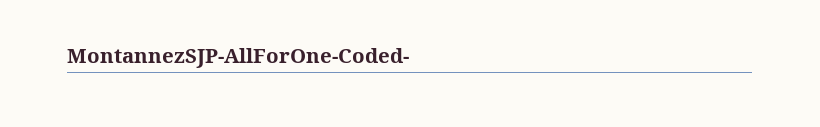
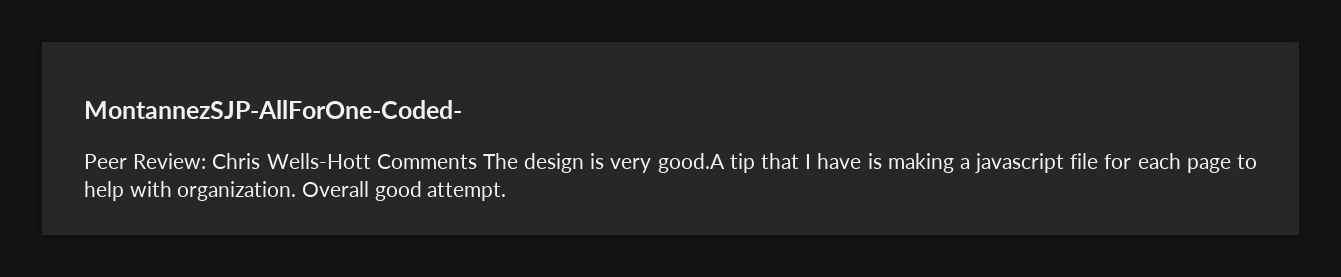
+ Peer Review: Chris Wells-Hott Comments The design is very good.A tip that I have is making a javascript file for each page to help with organization. Overall good attempt.

